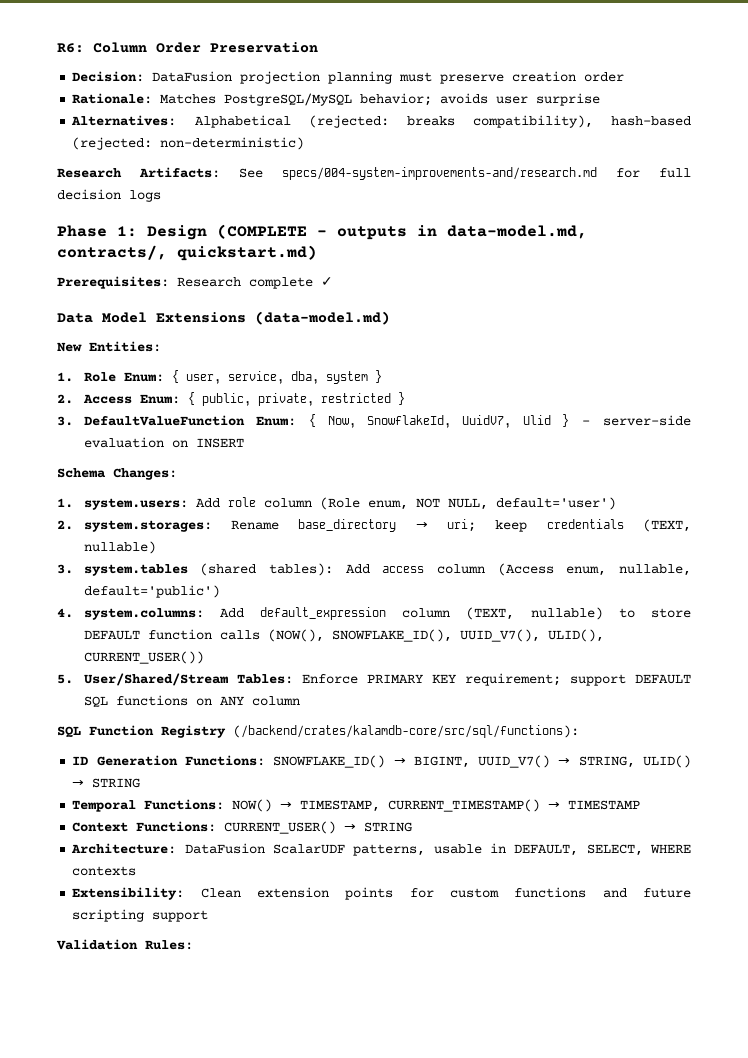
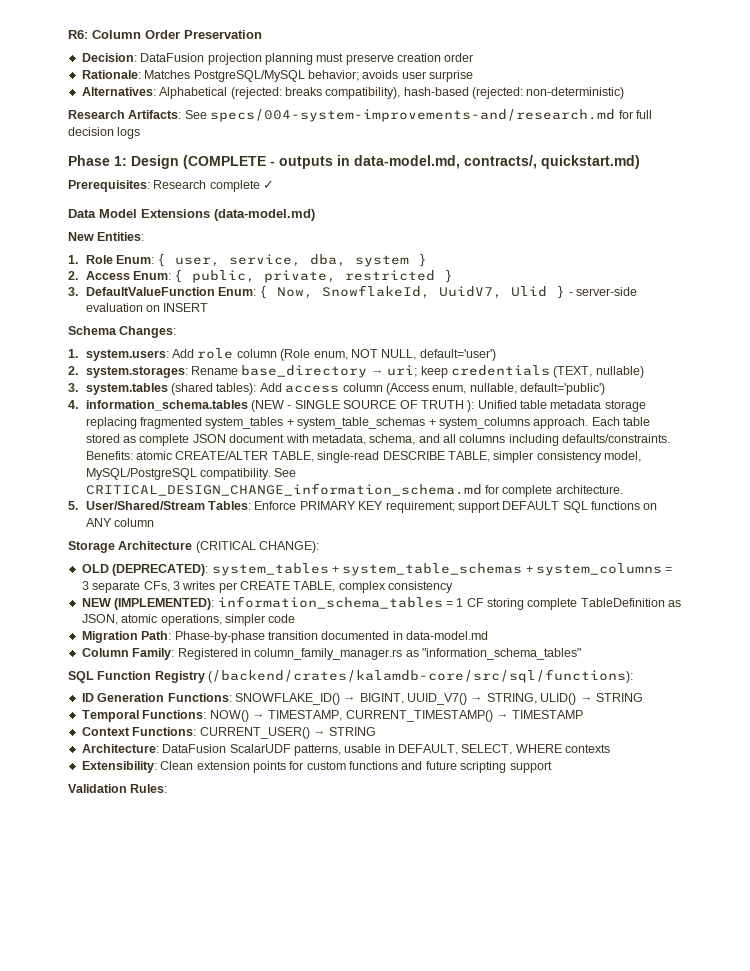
- 4. system.columns: Add default_expression column (TEXT, nullable) to store DEFAULT function calls (NOW(), SNOWFLAKE_ID(), UUID_V7(), ULID(), CURRENT_USER())
+ 4. information_schema.tables (NEW - SINGLE SOURCE OF TRUTH ): Unified table metadata storage replacing fragmented system_tables + system_table_schemas + system_columns approach. Each table stored as complete JSON document with metadata, schema, and all columns including defaults/constraints. Benefits: atomic CREATE/ALTER TABLE, single-read DESCRIBE TABLE, simpler consistency model, MySQL/PostgreSQL compatibility. See CRITICAL_DESIGN_CHANGE_information_schema.md for complete architecture.
+ Storage Architecture (CRITICAL CHANGE):
+ OLD (DEPRECATED): system_tables + system_table_schemas + system_columns = 3 separate CFs, 3 writes per CREATE TABLE, complex consistency
+ NEW (IMPLEMENTED): information_schema_tables = 1 CF storing complete TableDefinition as JSON, atomic operations, simpler code
+ Migration Path: Phase-by-phase transition documented in data-model.md
+ Column Family: Registered in column_family_manager.rs as "information_schema_tables"

